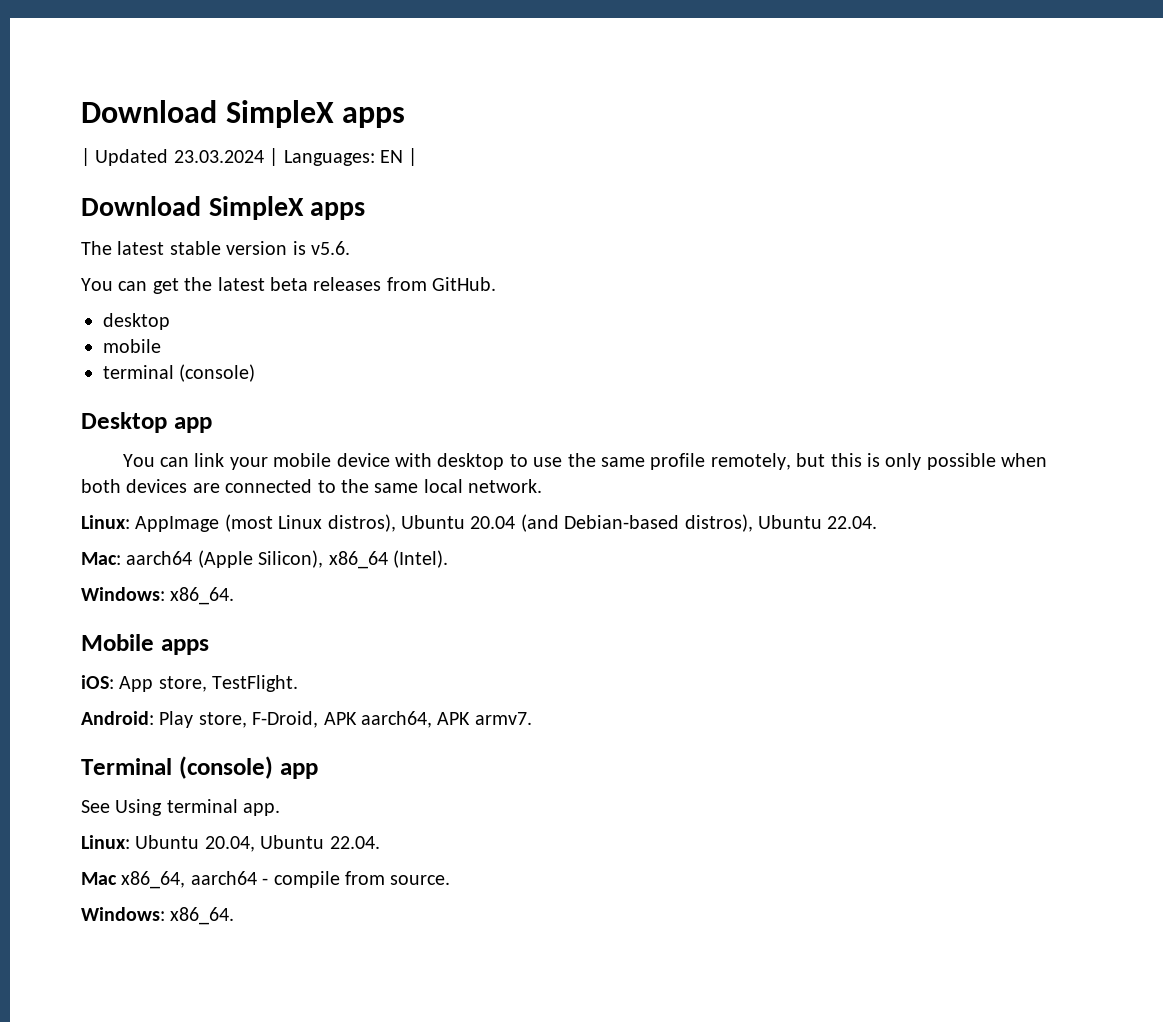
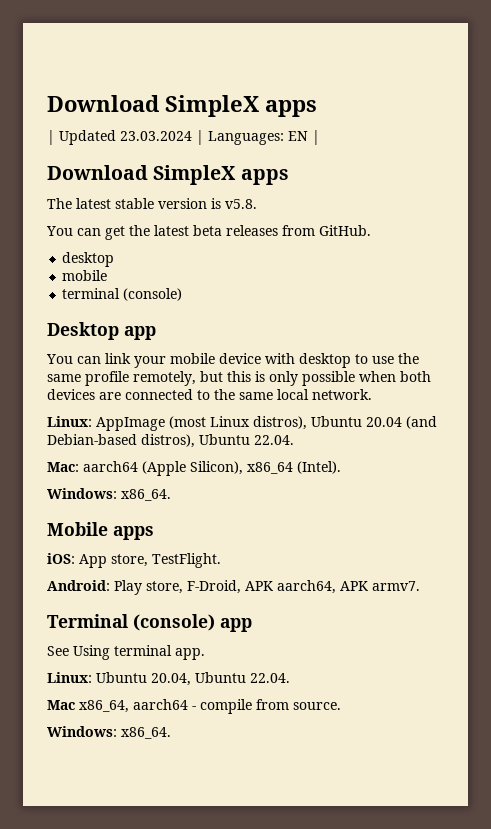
- The latest stable version is v5.6.
+ The latest stable version is v5.8.

